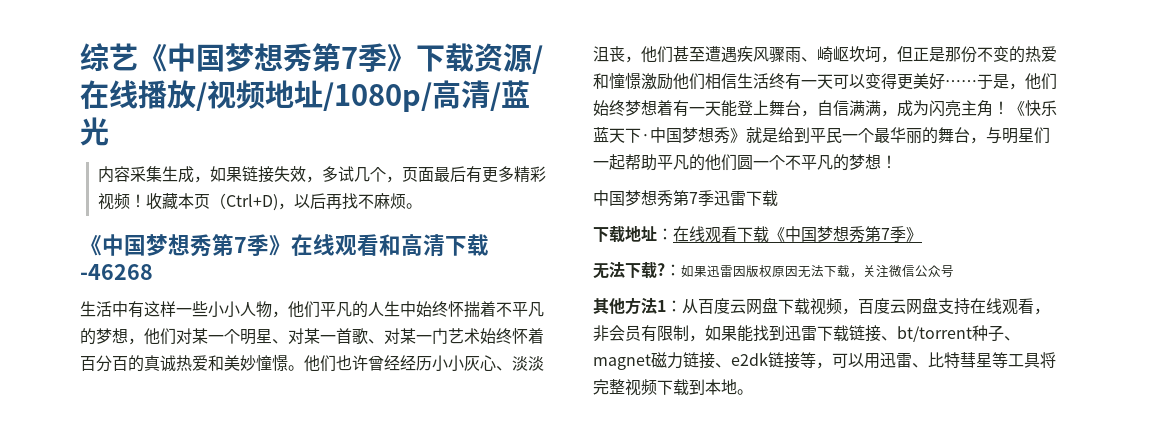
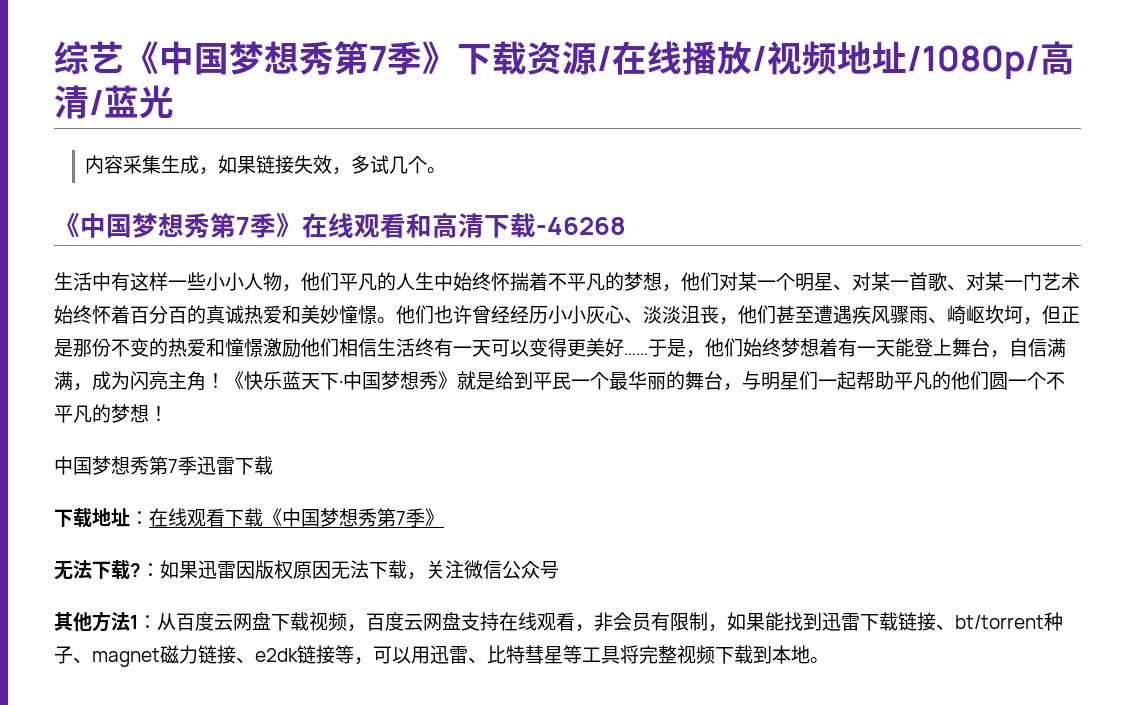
- 内容采集生成，如果链接失效，多试几个，页面最后有更多精彩视频！收藏本页（Ctrl+D)，以后再找不麻烦。
+ 内容采集生成，如果链接失效，多试几个。

